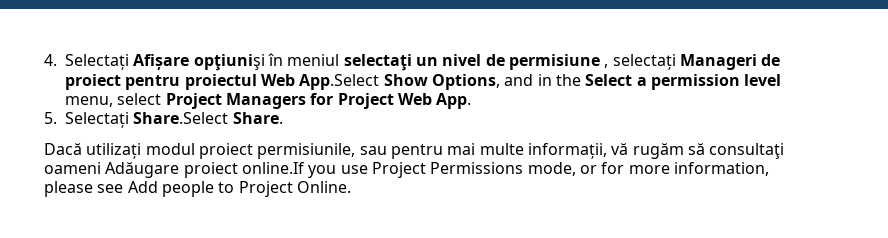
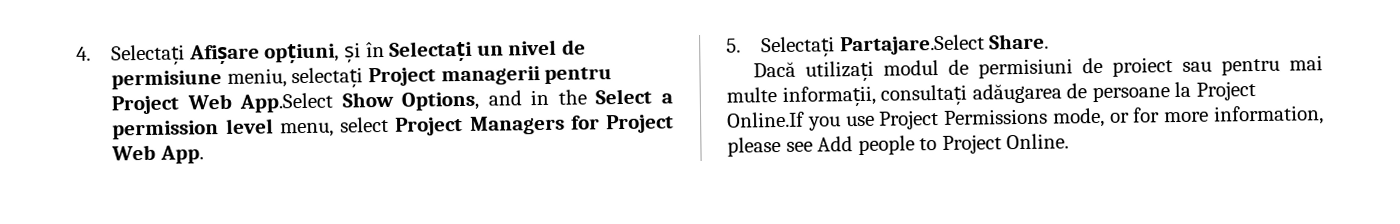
- 4. Selectați Afișare opţiunişi în meniul selectaţi un nivel de permisiune , selectați Manageri de proiect pentru proiectul Web App.Select Show Options, and in the Select a permission level menu, select Project Managers for Project Web App.
+ 4. Selectați Afișare opțiuni, și în Selectați un nivel de permisiune meniu, selectați Project managerii pentru Project Web App.Select Show Options, and in the Select a permission level menu, select Project Managers for Project Web App.
- 5. Selectați Share.Select Share.
+ 5. Selectați Partajare.Select Share.
- Dacă utilizați modul proiect permisiunile, sau pentru mai multe informații, vă rugăm să consultaţi oameni Adăugare proiect online.If you use Project Permissions mode, or for more information, please see Add people to Project Online.
+ Dacă utilizați modul de permisiuni de proiect sau pentru mai multe informații, consultați adăugarea de persoane la Project Online.If you use Project Permissions mode, or for more information, please see Add people to Project Online.

